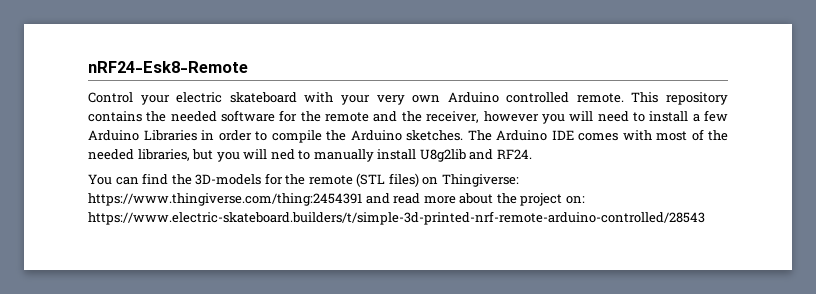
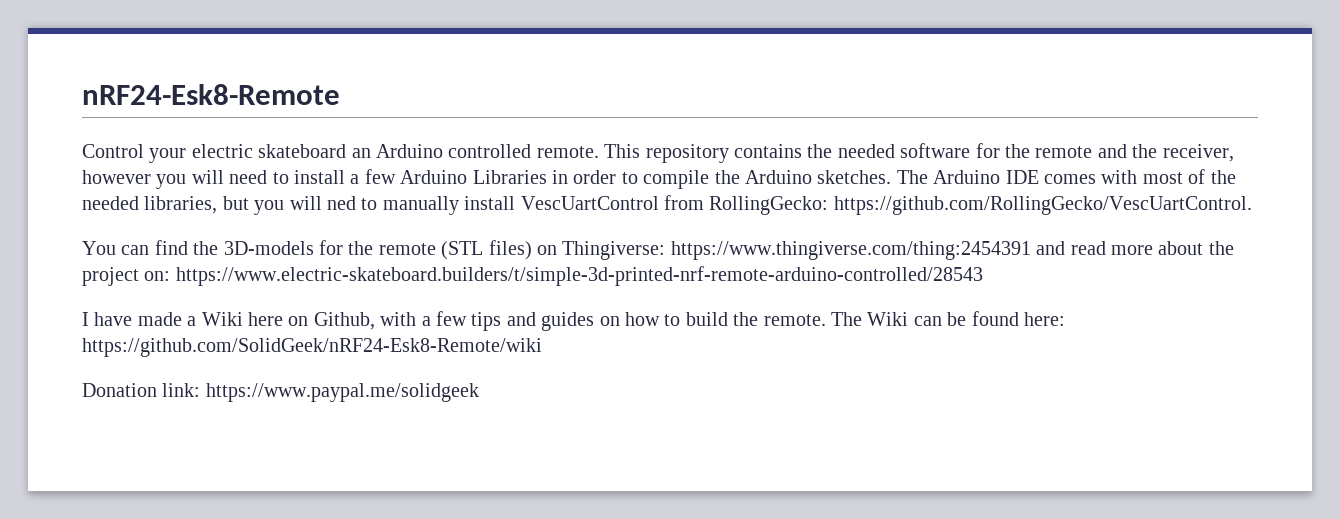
- Control your electric skateboard with your very own Arduino controlled remote.
+ Control your electric skateboard an Arduino controlled remote.
- The Arduino IDE comes with most of the needed libraries, but you will ned to manually install U8g2lib and RF24.
+ The Arduino IDE comes with most of the needed libraries, but you will ned to manually install VescUartControl from RollingGecko: https://github.com/RollingGecko/VescUartControl.
+ I have made a Wiki here on Github, with a few tips and guides on how to build the remote. The Wiki can be found here: https://github.com/SolidGeek/nRF24-Esk8-Remote/wiki
+ Donation link: https://www.paypal.me/solidgeek

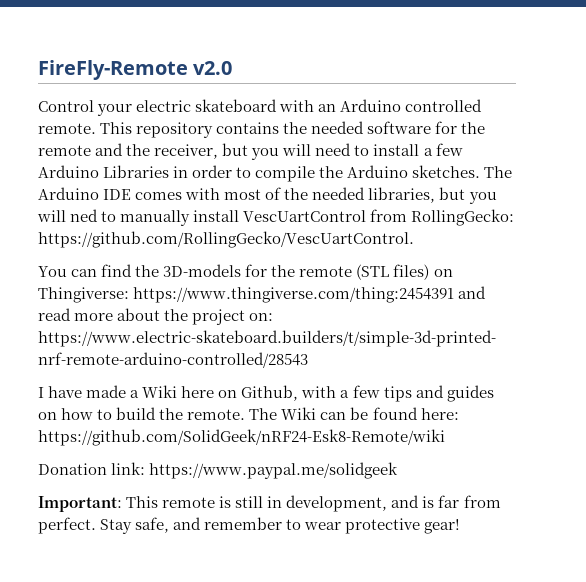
- nRF24-Esk8-Remote
+ FireFly-Remote v2.0
- Control your electric skateboard an Arduino controlled remote.
+ Control your electric skateboard with an Arduino controlled remote.
- This repository contains the needed software for the remote and the receiver, however you will need to install a few Arduino Libraries in order to compile the Arduino sketches.
+ This repository contains the needed software for the remote and the receiver, but you will need to install a few Arduino Libraries in order to compile the Arduino sketches.
+ Important: This remote is still in development, and is far from perfect. Stay safe, and remember to wear protective gear!

